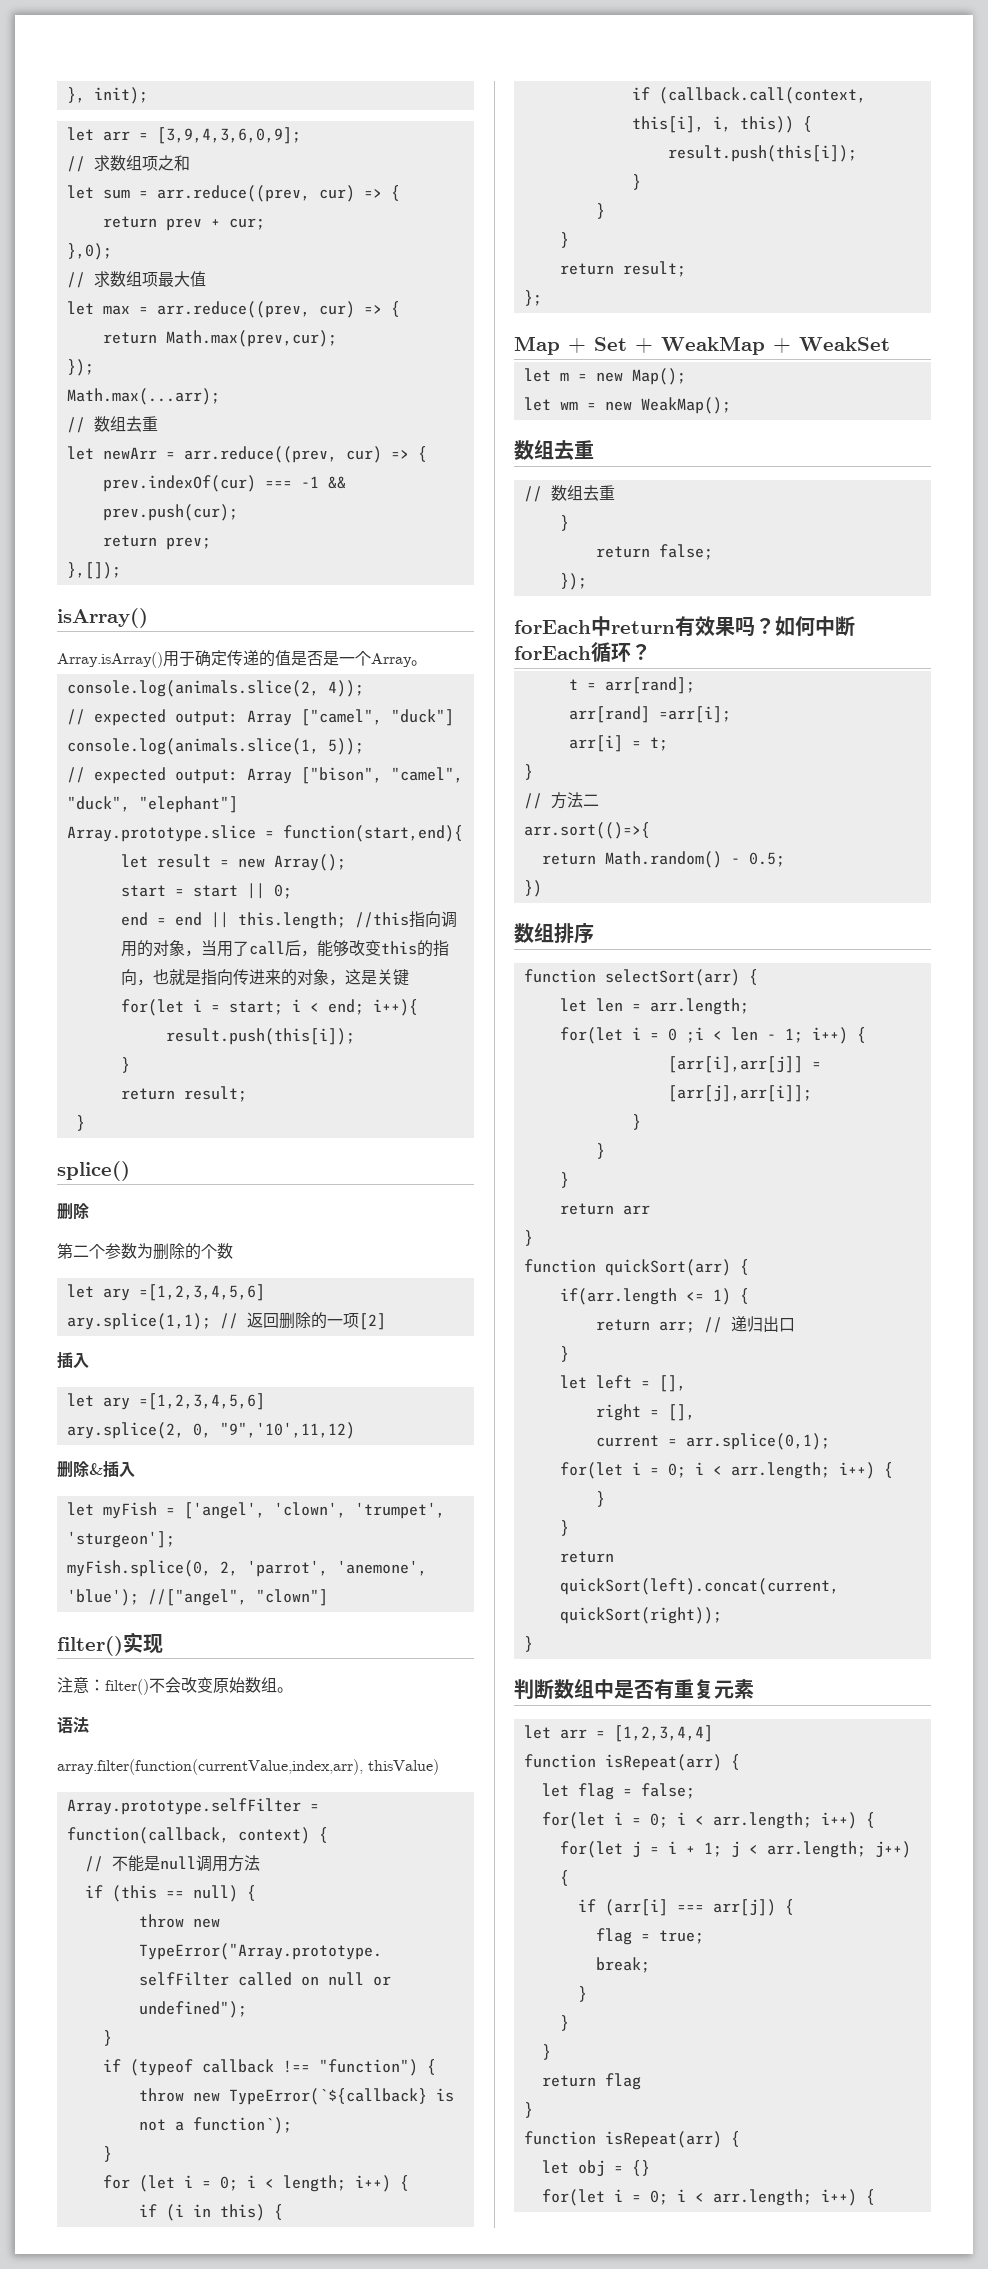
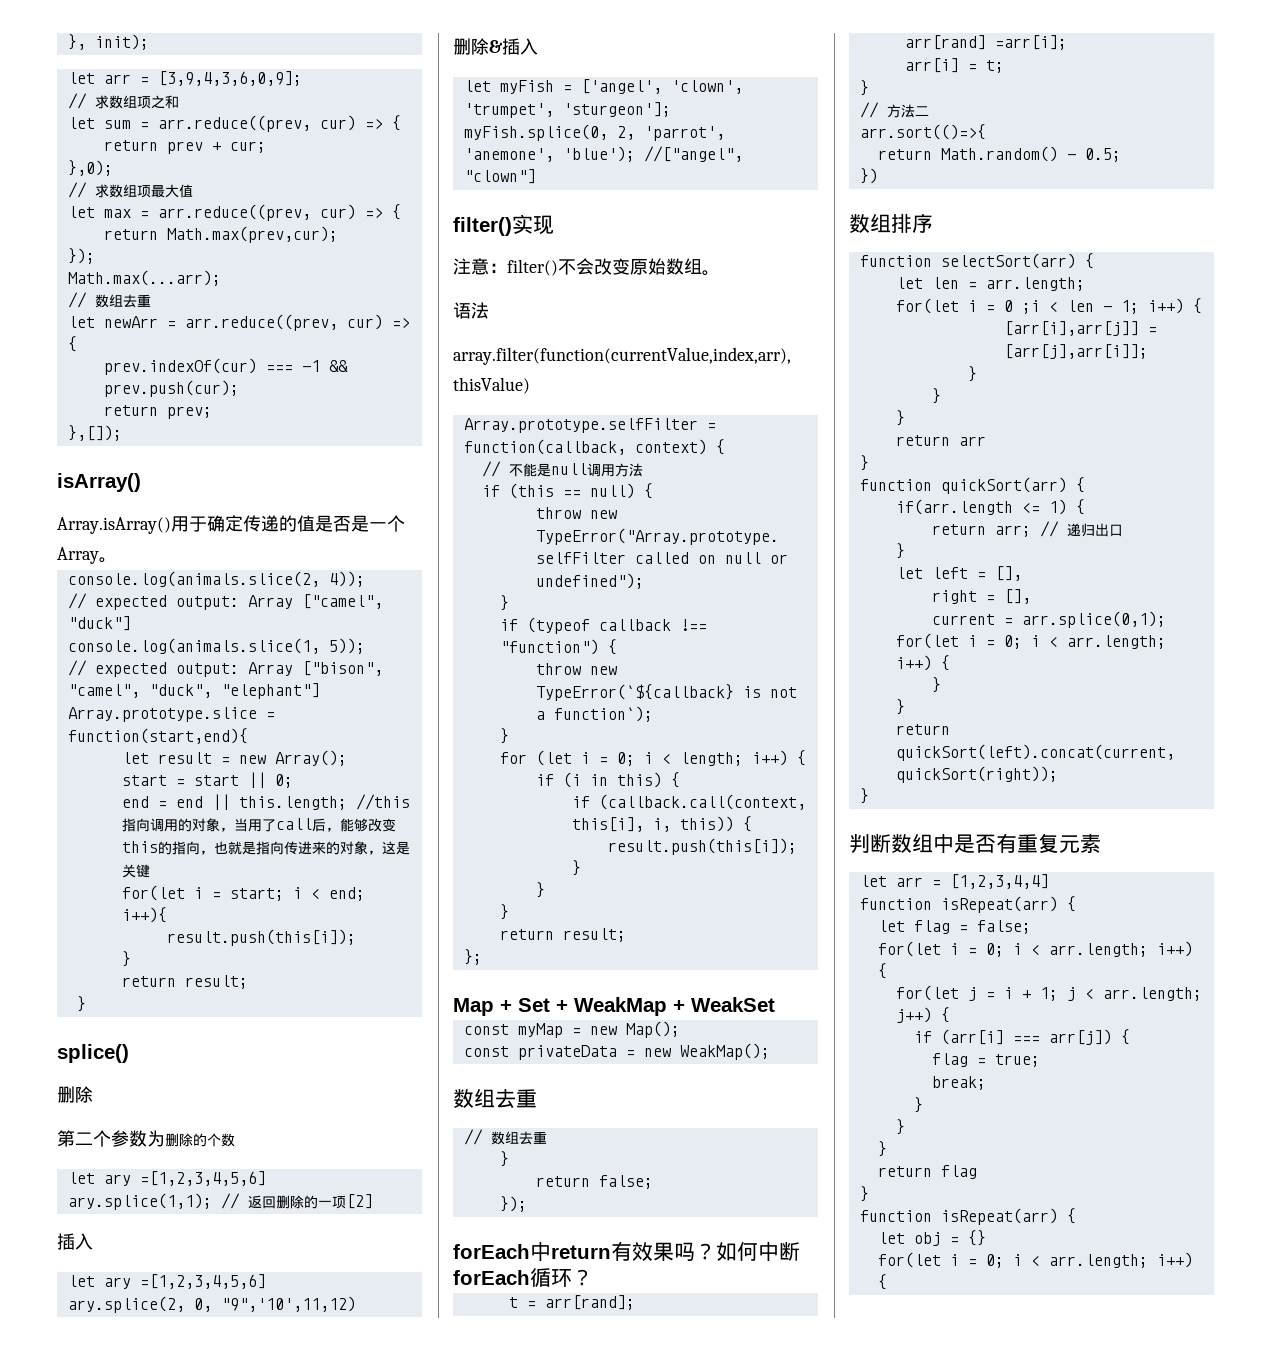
- let m = new Map();
+ const myMap = new Map();
- let wm = new WeakMap();
+ const privateData = new WeakMap();

